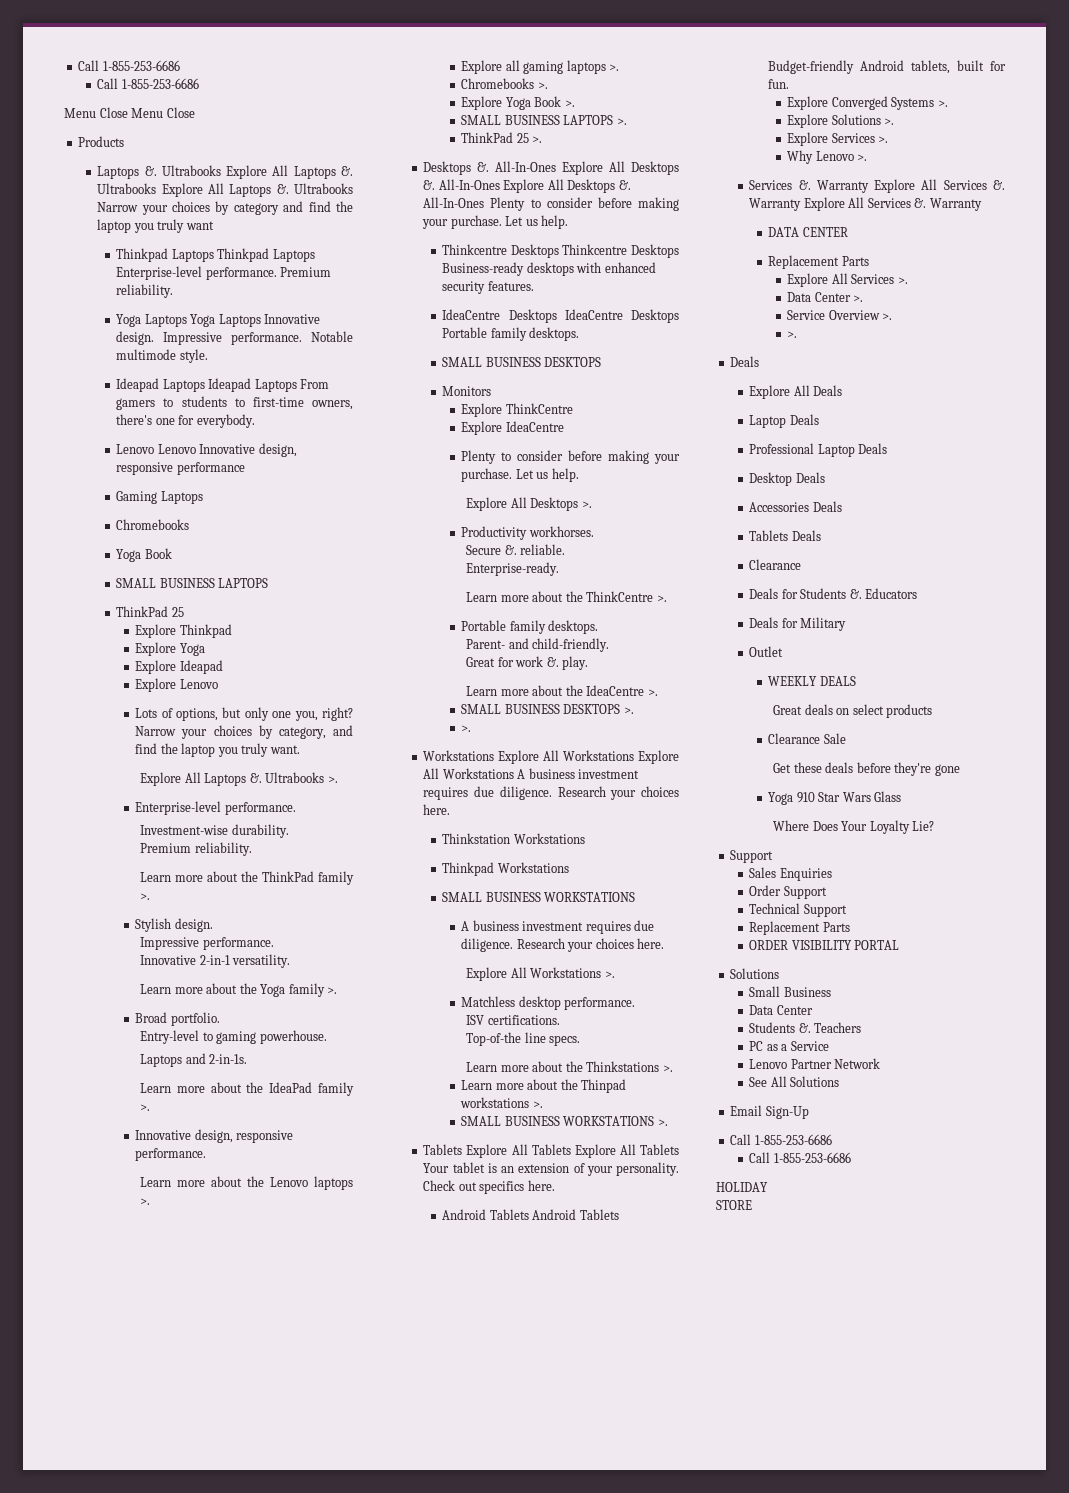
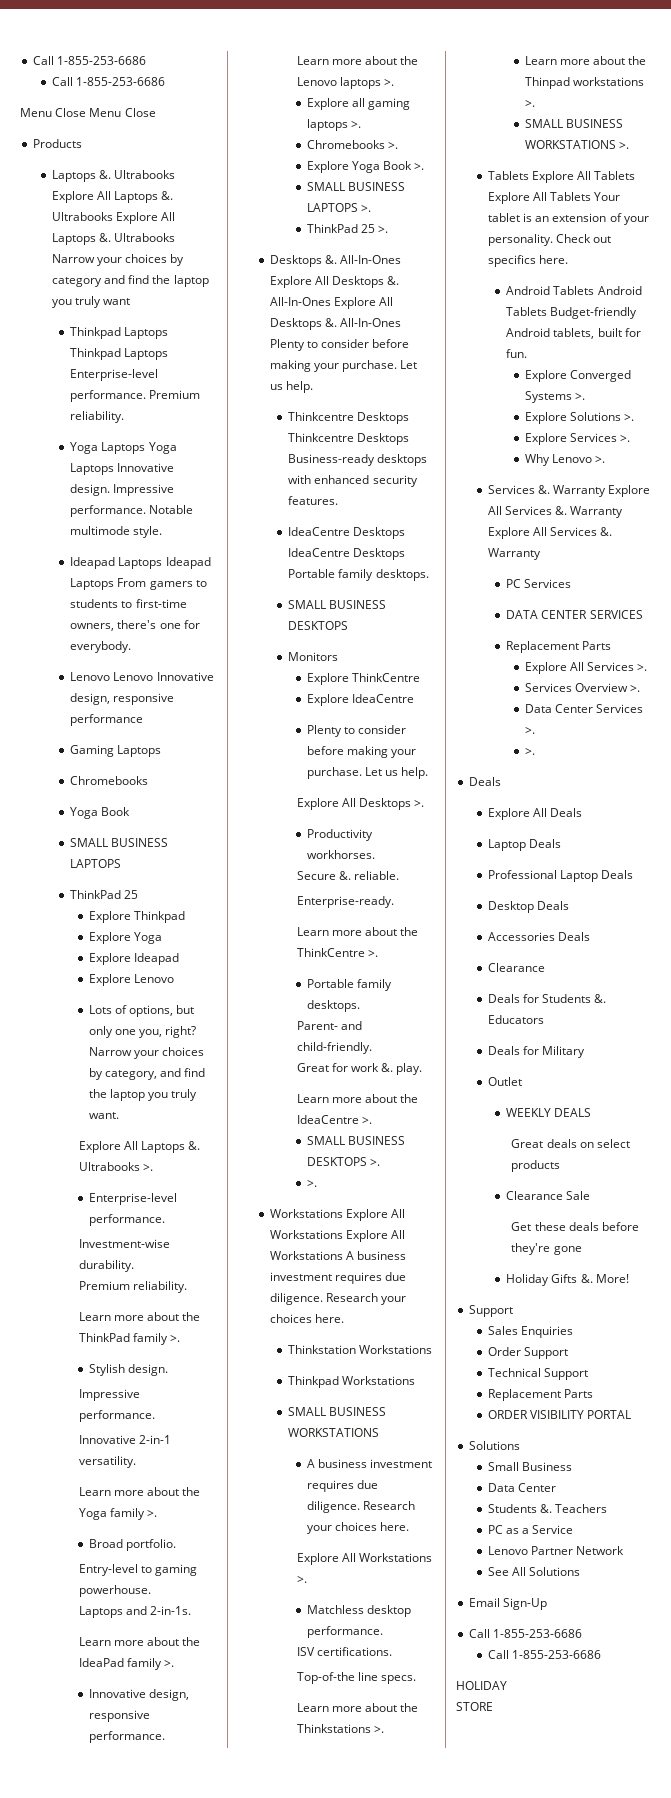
+ PC Services
- DATA CENTER
+ DATA CENTER SERVICES
- Data Center >.
- Service Overview >.
+ Services Overview >.
+ Data Center Services >.
- Tablets Deals
- Yoga 910 Star Wars Glass
- Where Does Your Loyalty Lie?
+ Holiday Gifts &. More!

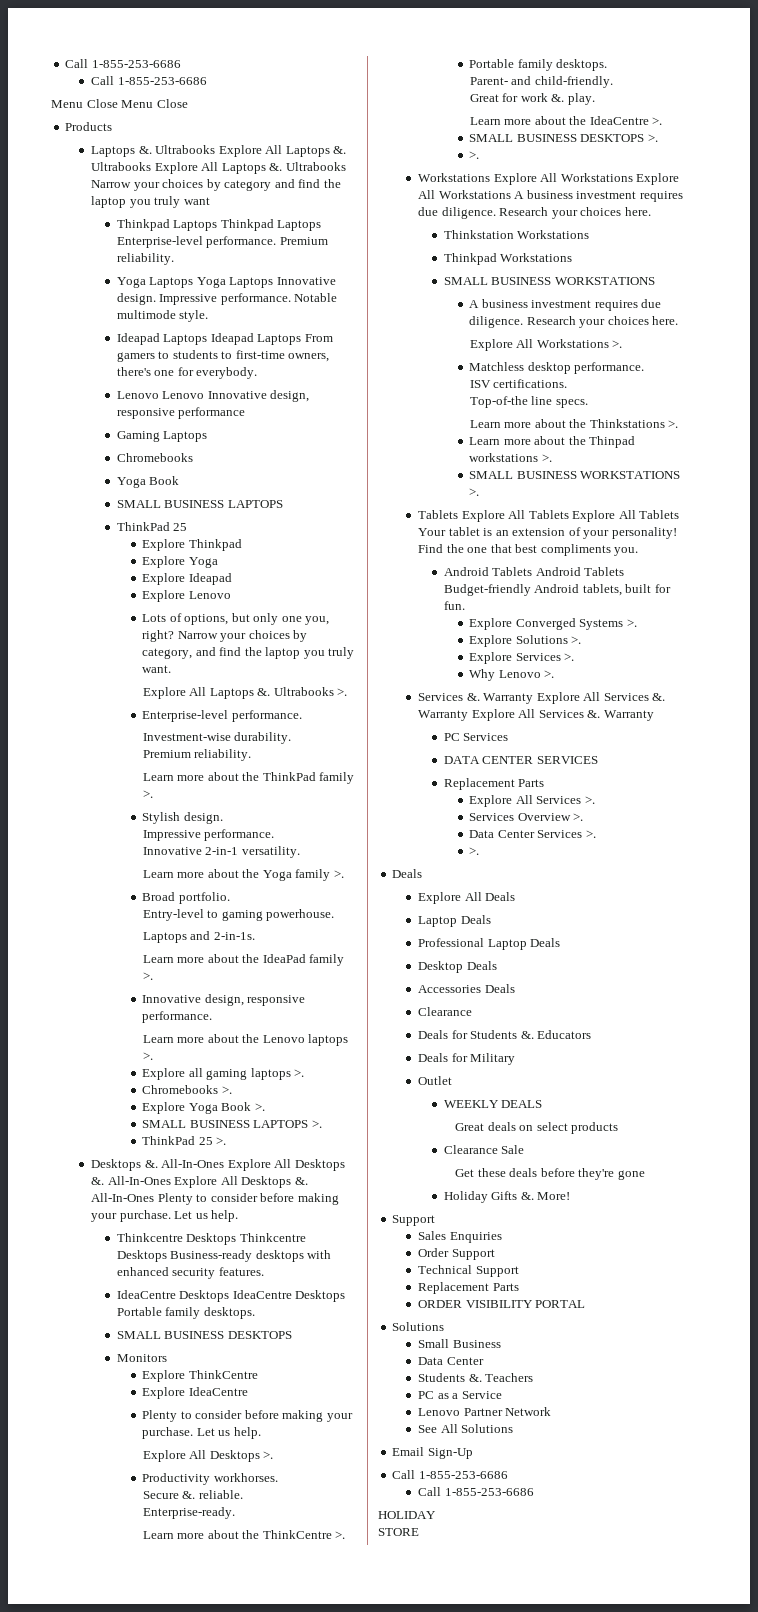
- Tablets Explore All Tablets Explore All Tablets Your tablet is an extension of your personality. Check out specifics here.
+ Tablets Explore All Tablets Explore All Tablets Your tablet is an extension of your personality! Find the one that best compliments you.

